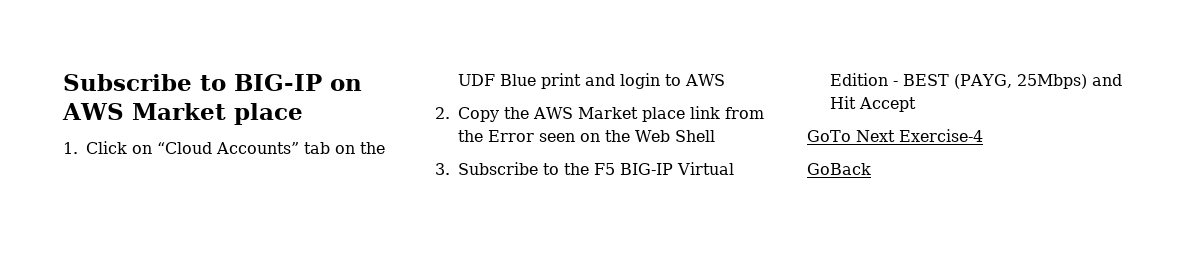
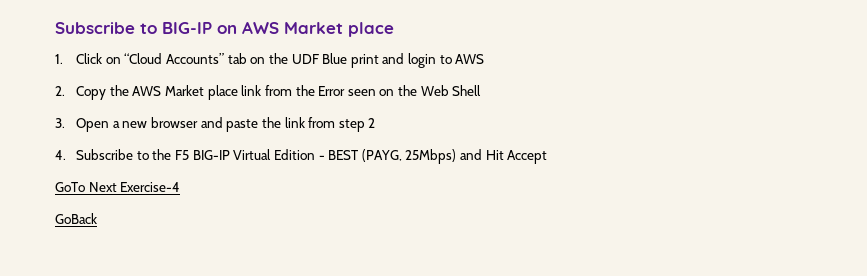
- 3. Subscribe to the F5 BIG-IP Virtual Edition - BEST (PAYG, 25Mbps) and Hit Accept
+ 3. Open a new browser and paste the link from step 2
+ 4. Subscribe to the F5 BIG-IP Virtual Edition - BEST (PAYG, 25Mbps) and Hit Accept

